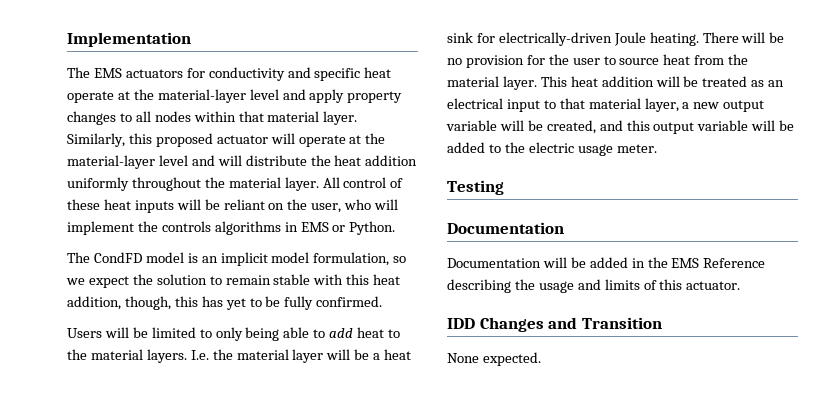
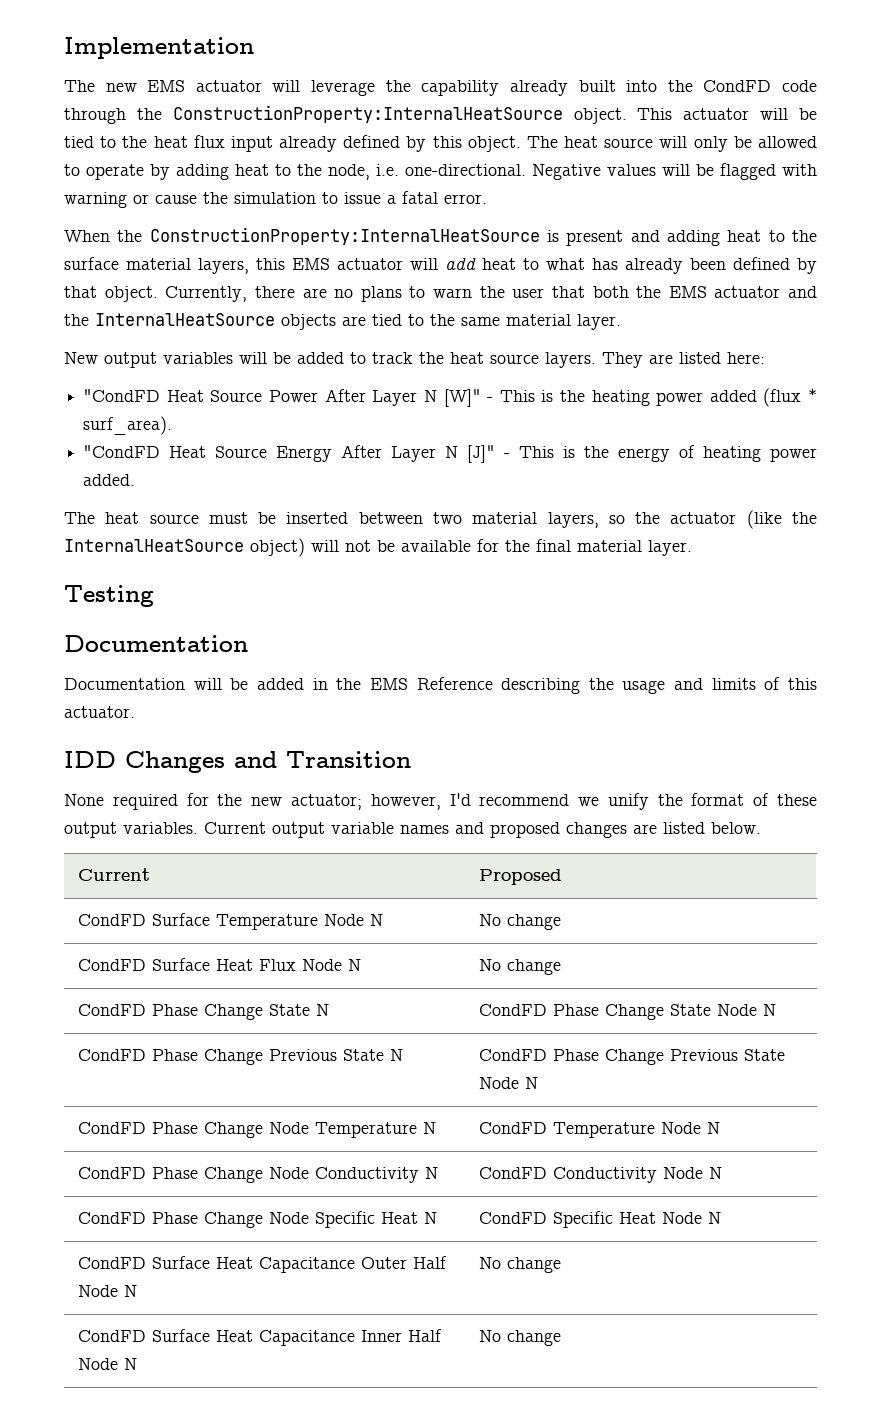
- The EMS actuators for conductivity and specific heat operate at the material-layer level and apply property changes to all nodes within that material layer. Similarly, this proposed actuator will operate at the material-layer level and will distribute the heat addition uniformly throughout the material layer. All control of these heat inputs will be reliant on the user, who will implement the controls algorithms in EMS or Python.
- The CondFD model is an implicit model formulation, so we expect the solution to remain stable with this heat addition, though, this has yet to be fully confirmed.
- Users will be limited to only being able to add heat to the material layers. I.e. the material layer will be a heat sink for electrically-driven Joule heating. There will be no provision for the user to source heat from the material layer. This heat addition will be treated as an electrical input to that material layer, a new output variable will be created, and this output variable will be added to the electric usage meter.
+ The new EMS actuator will leverage the capability already built into the CondFD code through the ConstructionProperty:InternalHeatSource object. This actuator will be tied to the heat flux input already defined by this object. The heat source will only be allowed to operate by adding heat to the node, i.e. one-directional. Negative values will be flagged with warning or cause the simulation to issue a fatal error.
+ When the ConstructionProperty:InternalHeatSource is present and adding heat to the surface material layers, this EMS actuator will add heat to what has already been defined by that object. Currently, there are no plans to warn the user that both the EMS actuator and the InternalHeatSource objects are tied to the same material layer.
+ New output variables will be added to track the heat source layers. They are listed here:
+ "CondFD Heat Source Power After Layer N [W]" - This is the heating power added (flux * surf_area).
+ "CondFD Heat Source Energy After Layer N [J]" - This is the energy of heating power added.
+ The heat source must be inserted between two material layers, so the actuator (like the InternalHeatSource object) will not be available for the final material layer.
- None expected.
+ None required for the new actuator; however, I'd recommend we unify the format of these output variables. Current output variable names and proposed changes are listed below.
+ Current | Proposed
+ CondFD Surface Temperature Node N | No change
+ CondFD Surface Heat Flux Node N | No change
+ CondFD Phase Change State N | CondFD Phase Change State Node N
+ CondFD Phase Change Previous State N | CondFD Phase Change Previous State Node N
+ CondFD Phase Change Node Temperature N | CondFD Temperature Node N
+ CondFD Phase Change Node Conductivity N | CondFD Conductivity Node N
+ CondFD Phase Change Node Specific Heat N | CondFD Specific Heat Node N
+ CondFD Surface Heat Capacitance Outer Half Node N | No change
+ CondFD Surface Heat Capacitance Inner Half Node N | No change

